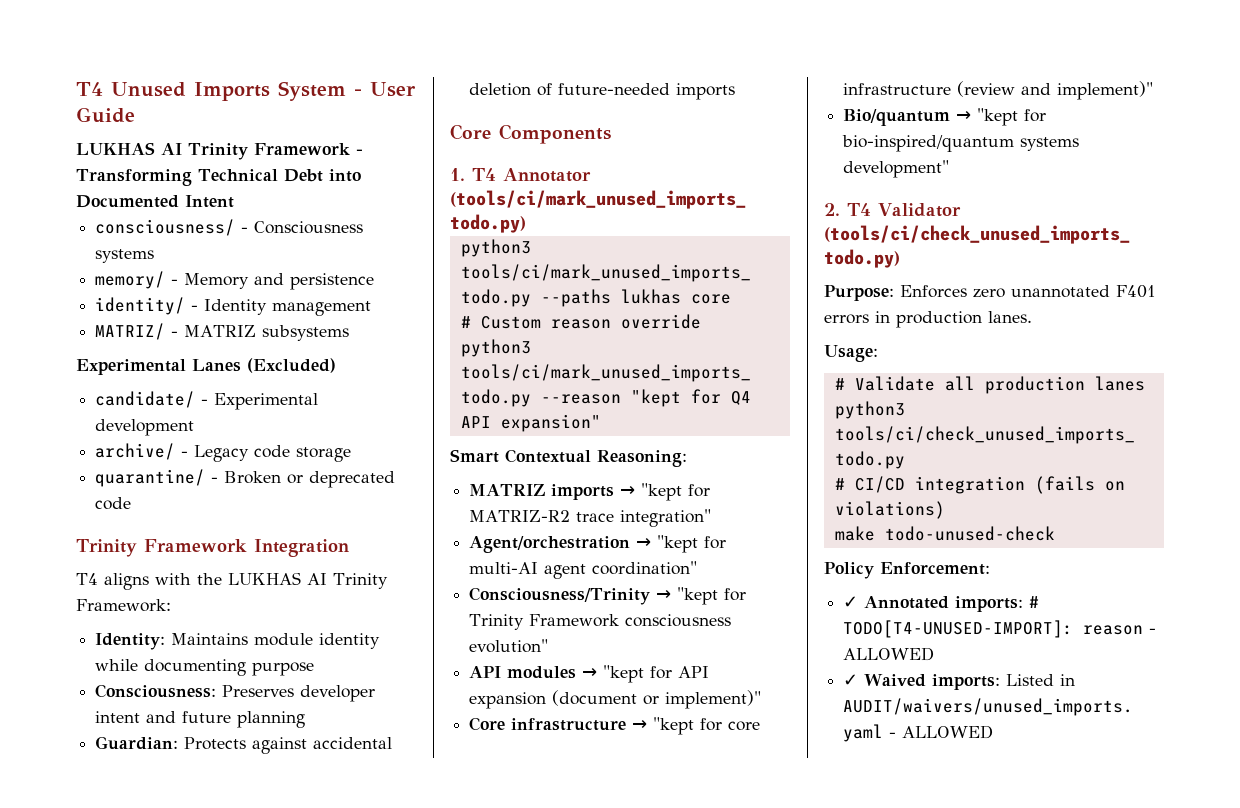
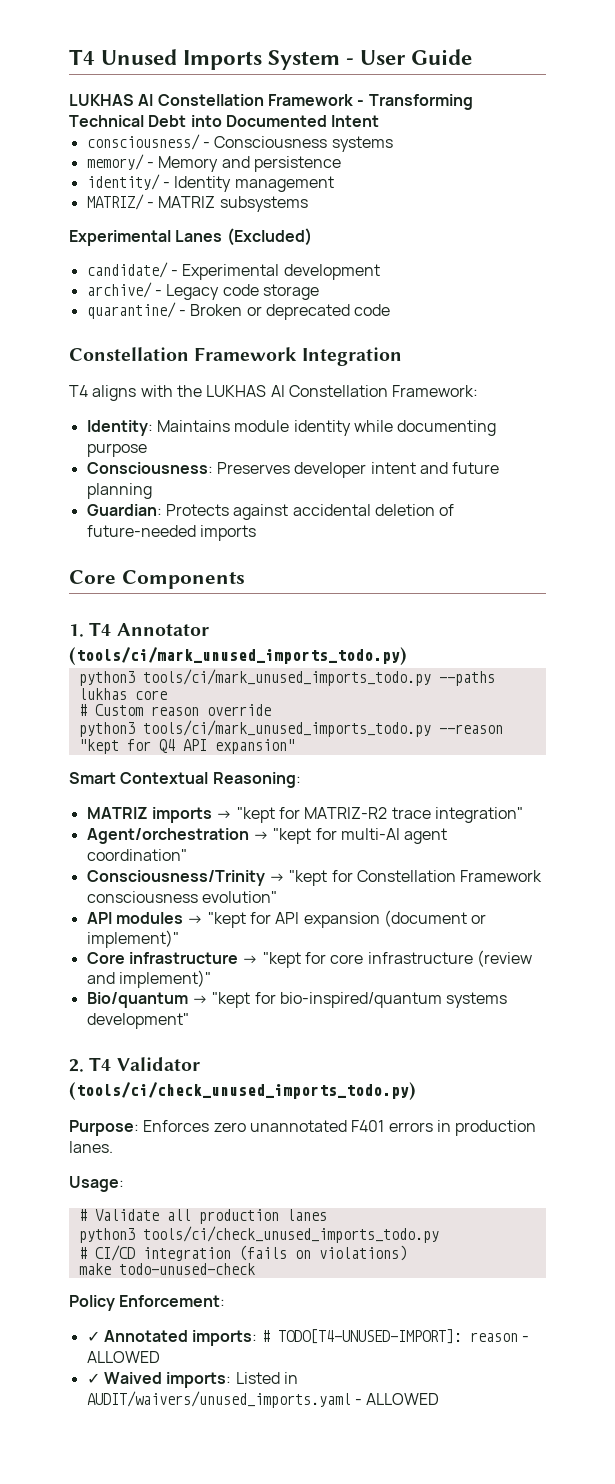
- LUKHAS AI Trinity Framework - Transforming Technical Debt into Documented Intent
+ LUKHAS AI Constellation Framework - Transforming Technical Debt into Documented Intent
- Trinity Framework Integration
+ Constellation Framework Integration
- T4 aligns with the LUKHAS AI Trinity Framework:
+ T4 aligns with the LUKHAS AI Constellation Framework:
- Consciousness/Trinity → "kept for Trinity Framework consciousness evolution"
+ Consciousness/Trinity → "kept for Constellation Framework consciousness evolution"

